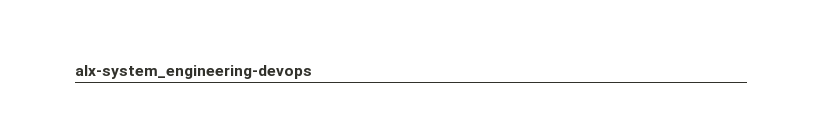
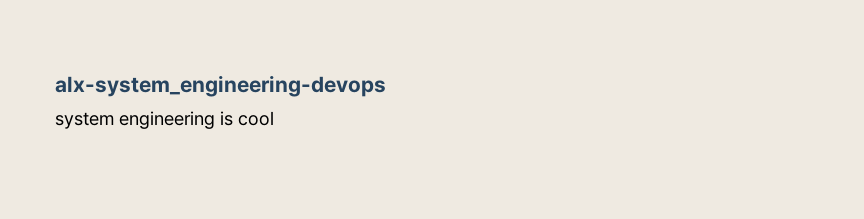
+ system engineering is cool

